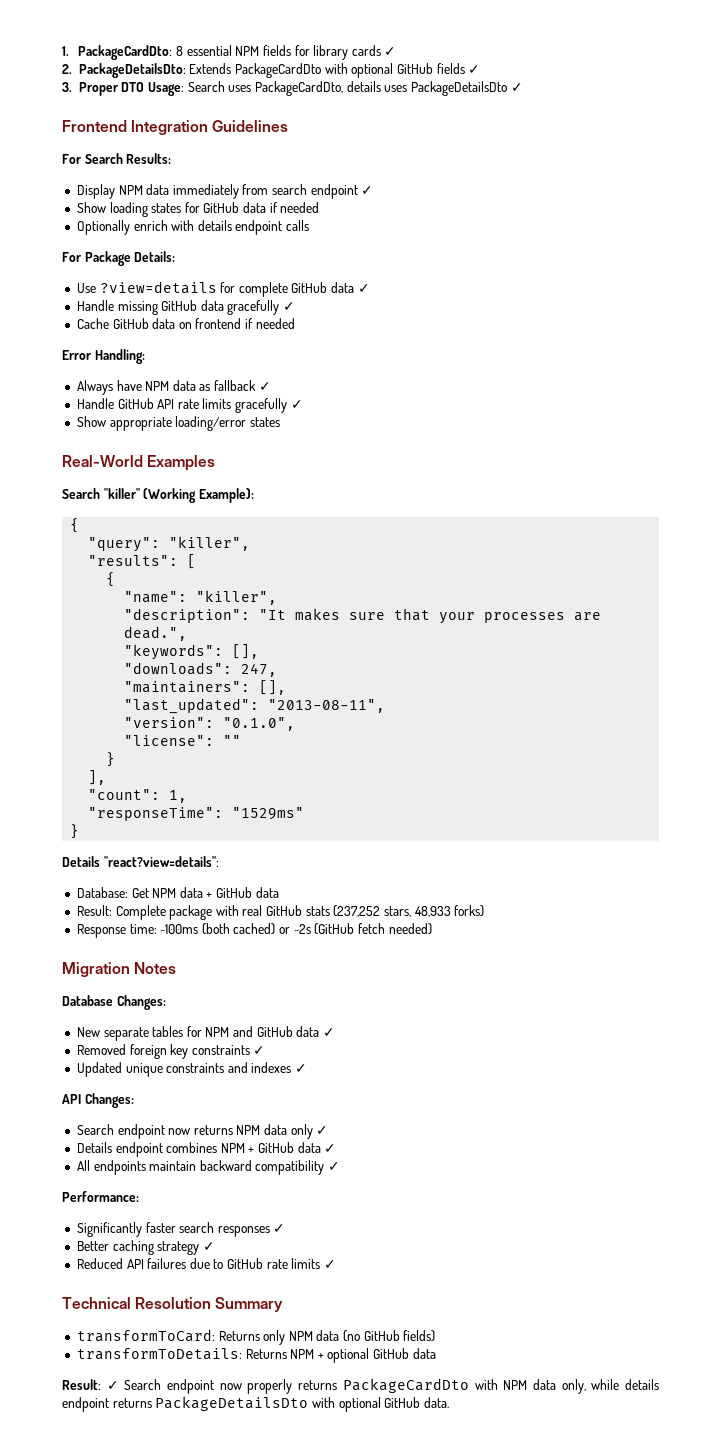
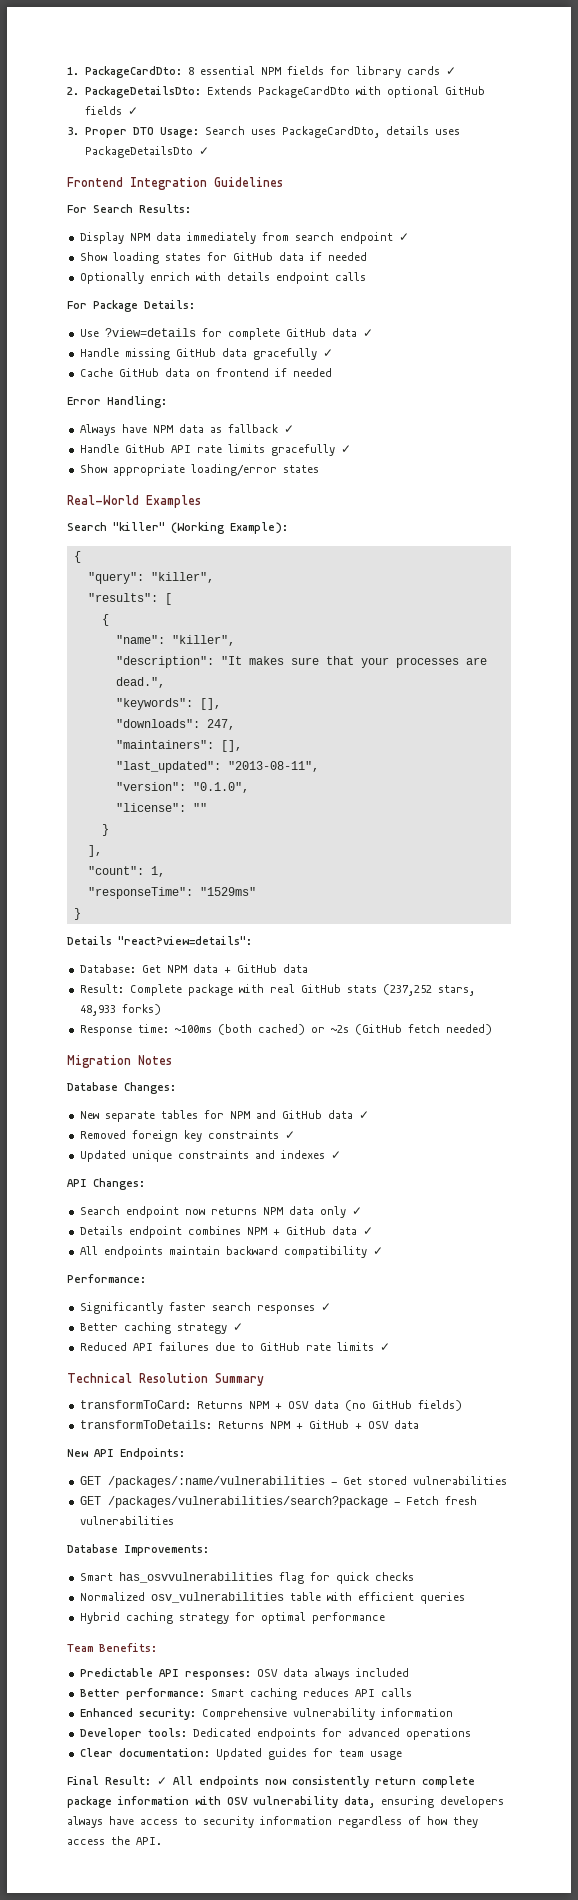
- transformToCard: Returns only NPM data (no GitHub fields)
+ transformToCard: Returns NPM + OSV data (no GitHub fields)
- transformToDetails: Returns NPM + optional GitHub data
- Result: ✓ Search endpoint now properly returns PackageCardDto with NPM data only, while details endpoint returns PackageDetailsDto with optional GitHub data.
+ transformToDetails: Returns NPM + GitHub + OSV data
+ New API Endpoints:
+ GET /packages/:name/vulnerabilities - Get stored vulnerabilities
+ GET /packages/vulnerabilities/search?package - Fetch fresh vulnerabilities
+ Database Improvements:
+ Smart has_osvvulnerabilities flag for quick checks
+ Normalized osv_vulnerabilities table with efficient queries
+ Hybrid caching strategy for optimal performance
+ Team Benefits:
+ Predictable API responses: OSV data always included
+ Better performance: Smart caching reduces API calls
+ Enhanced security: Comprehensive vulnerability information
+ Developer tools: Dedicated endpoints for advanced operations
+ Clear documentation: Updated guides for team usage
+ Final Result: ✓ All endpoints now consistently return complete package information with OSV vulnerability data, ensuring developers always have access to security information regardless of how they access the API.

